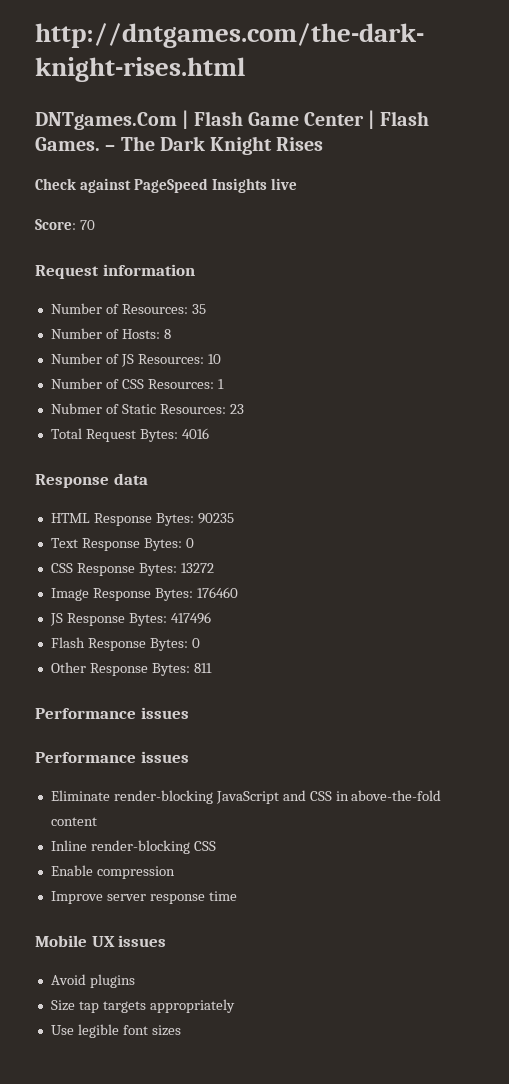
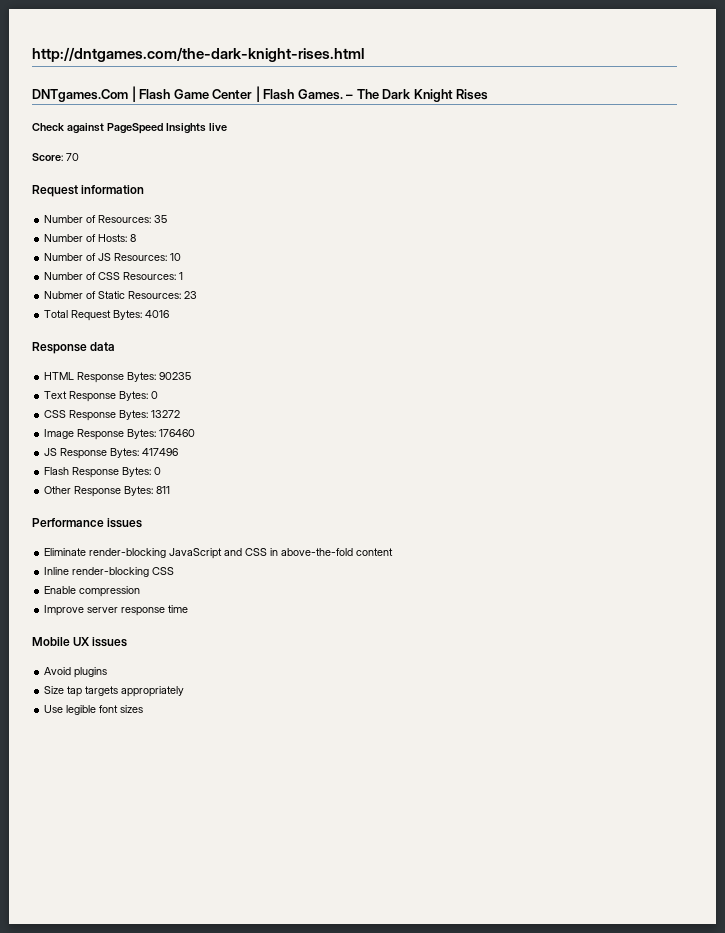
  Other Response Bytes: 811
- Performance issues

